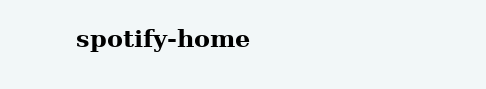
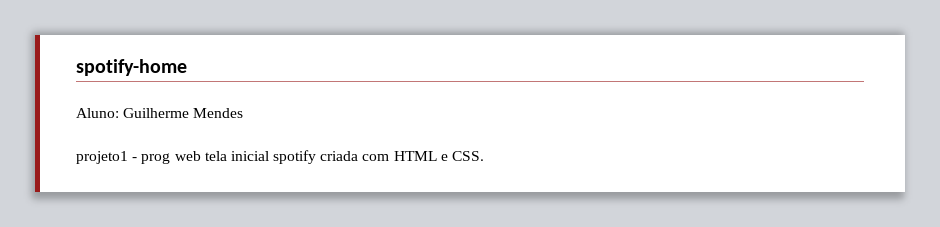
+ Aluno: Guilherme Mendes
+ projeto1 - prog web tela inicial spotify criada com HTML e CSS.

